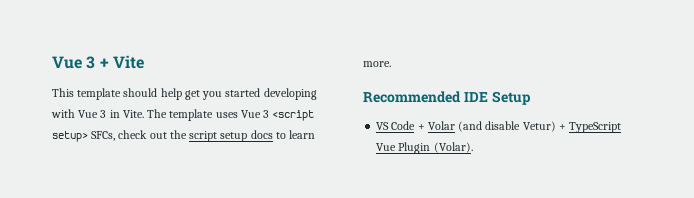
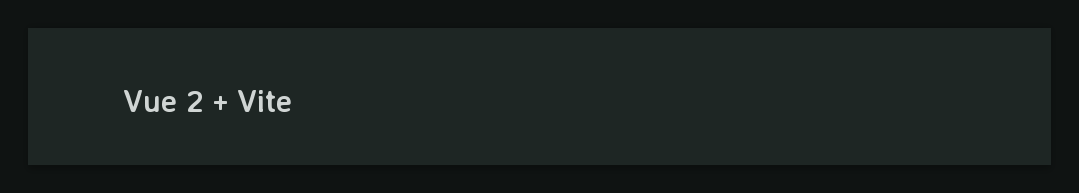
- Vue 3 + Vite
+ Vue 2 + Vite
- This template should help get you started developing with Vue 3 in Vite. The template uses Vue 3 <script setup> SFCs, check out the script setup docs to learn more.
- Recommended IDE Setup
- VS Code + Volar (and disable Vetur) + TypeScript Vue Plugin (Volar).

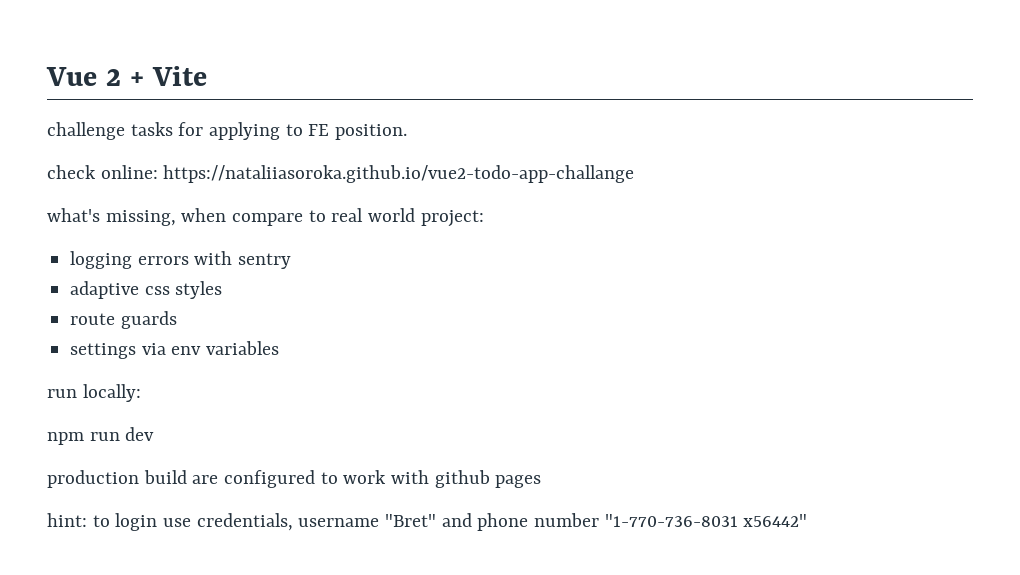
+ challenge tasks for applying to FE position.
+ check online: https://nataliiasoroka.github.io/vue2-todo-app-challange
+ what's missing, when compare to real world project:
+ logging errors with sentry
+ adaptive css styles
+ route guards
+ settings via env variables
+ run locally:
+ npm run dev
+ production build are configured to work with github pages
+ hint: to login use credentials, username "Bret" and phone number "1-770-736-8031 x56442"

